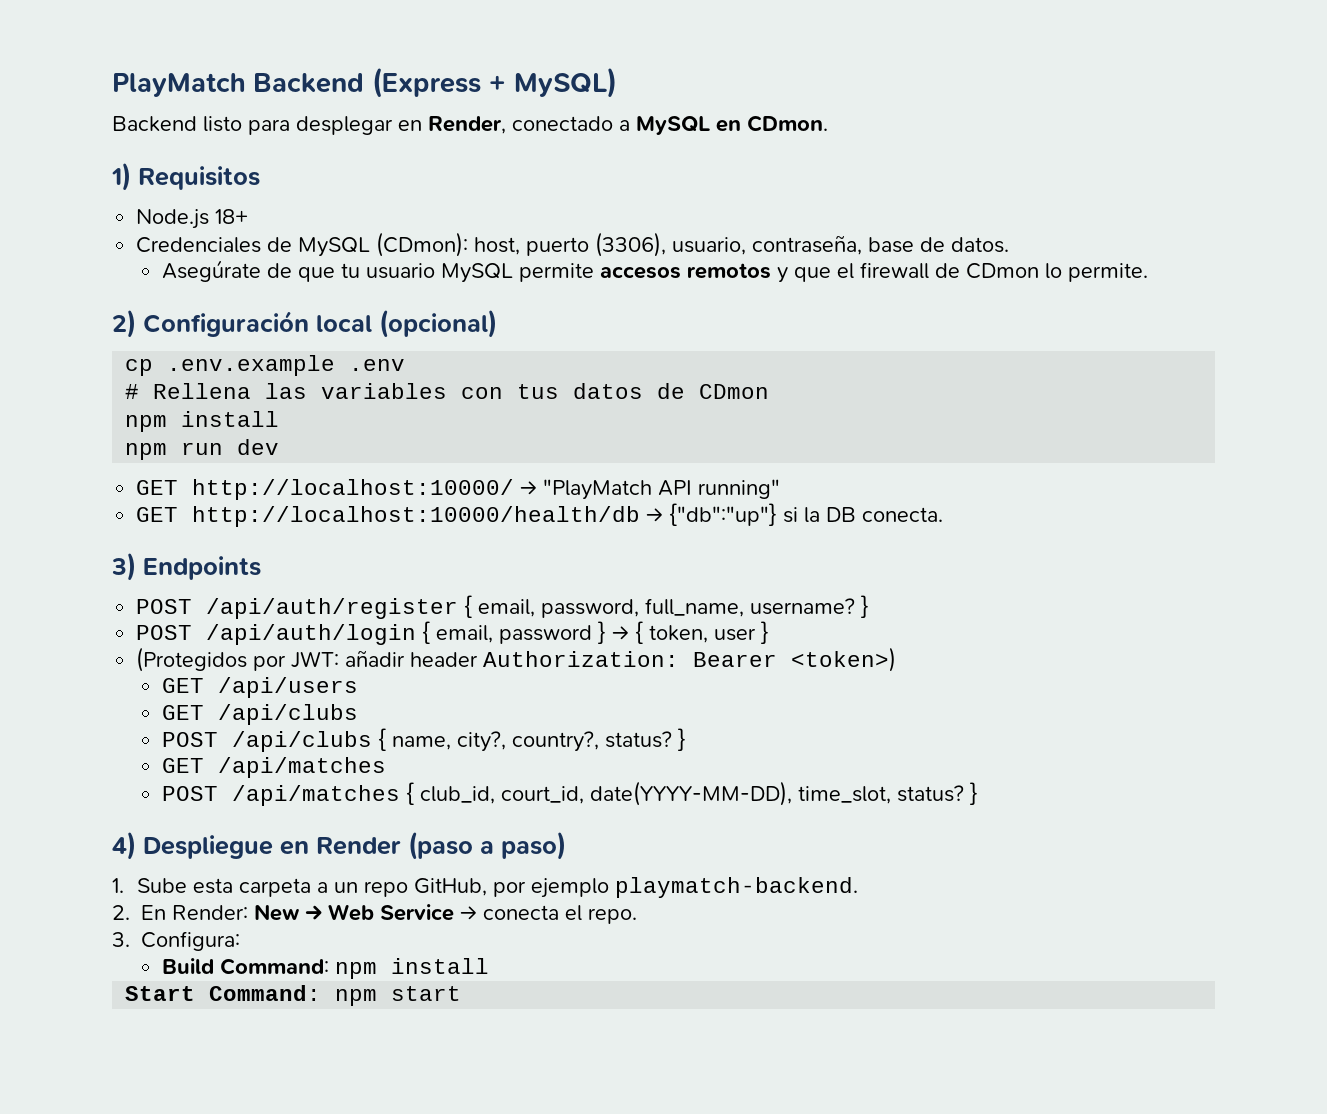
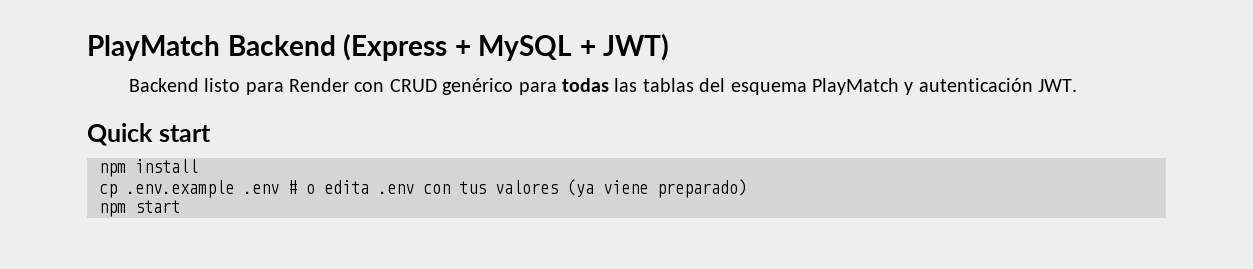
- PlayMatch Backend (Express + MySQL)
+ PlayMatch Backend (Express + MySQL + JWT)
- Backend listo para desplegar en Render, conectado a MySQL en CDmon.
- 1) Requisitos
- Node.js 18+
- Credenciales de MySQL (CDmon): host, puerto (3306), usuario, contraseña, base de datos.
- Asegúrate de que tu usuario MySQL permite accesos remotos y que el firewall de CDmon lo permite.
- 2) Configuración local (opcional)
- cp .env.example .env
- # Rellena las variables con tus datos de CDmon
+ Backend listo para Render con CRUD genérico para todas las tablas del esquema PlayMatch y autenticación JWT.
+ Quick start
  npm install
- npm run dev
- GET http://localhost:10000/ → "PlayMatch API running"
- GET http://localhost:10000/health/db → {"db":"up"} si la DB conecta.
- 3) Endpoints
- POST /api/auth/register { email, password, full_name, username? }
- POST /api/auth/login { email, password } → { token, user }
- (Protegidos por JWT: añadir header Authorization: Bearer <token>)
- GET /api/users
- GET /api/clubs
- POST /api/clubs { name, city?, country?, status? }
- GET /api/matches
- POST /api/matches { club_id, court_id, date(YYYY-MM-DD), time_slot, status? }
- 4) Despliegue en Render (paso a paso)
- 1. Sube esta carpeta a un repo GitHub, por ejemplo playmatch-backend.
- 2. En Render: New → Web Service → conecta el repo.
- 3. Configura:
- Build Command: npm install
- Start Command: npm start
+ cp .env.example .env # o edita .env con tus valores (ya viene preparado)
+ npm start

